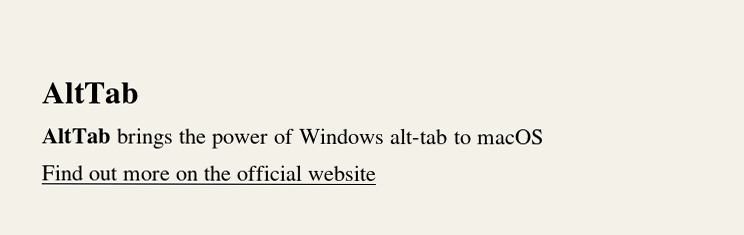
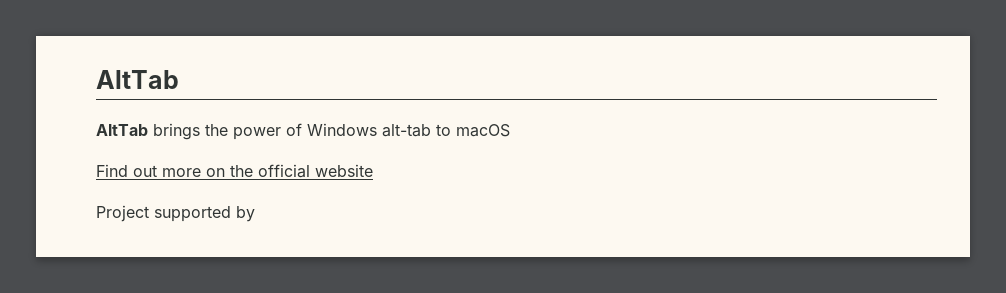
+ Project supported by

